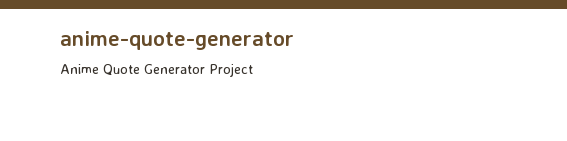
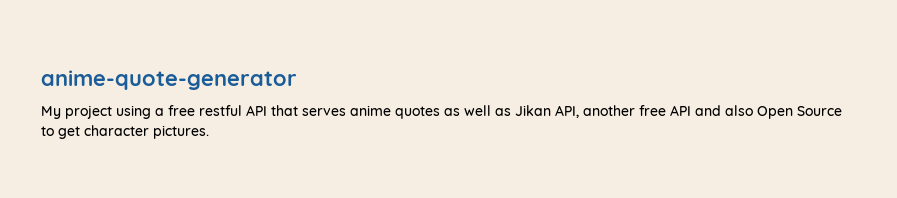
- Anime Quote Generator Project
+ My project using a free restful API that serves anime quotes as well as Jikan API, another free API and also Open Source to get character pictures.

